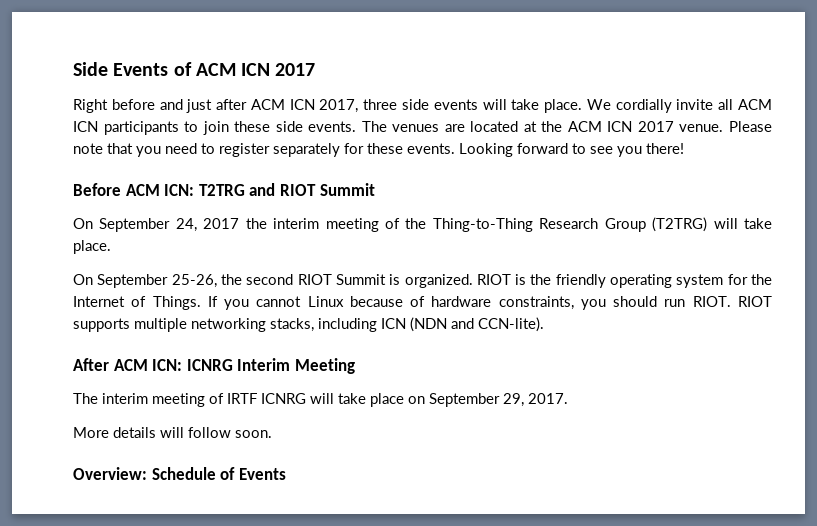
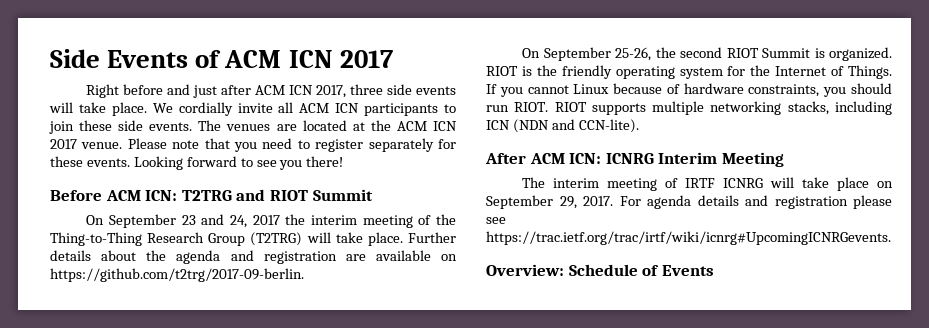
- On September 24, 2017 the interim meeting of the Thing-to-Thing Research Group (T2TRG) will take place.
+ On September 23 and 24, 2017 the interim meeting of the Thing-to-Thing Research Group (T2TRG) will take place. Further details about the agenda and registration are available on https://github.com/t2trg/2017-09-berlin.
- The interim meeting of IRTF ICNRG will take place on September 29, 2017.
- More details will follow soon.
+ The interim meeting of IRTF ICNRG will take place on September 29, 2017. For agenda details and registration please see https://trac.ietf.org/trac/irtf/wiki/icnrg#UpcomingICNRGevents.

